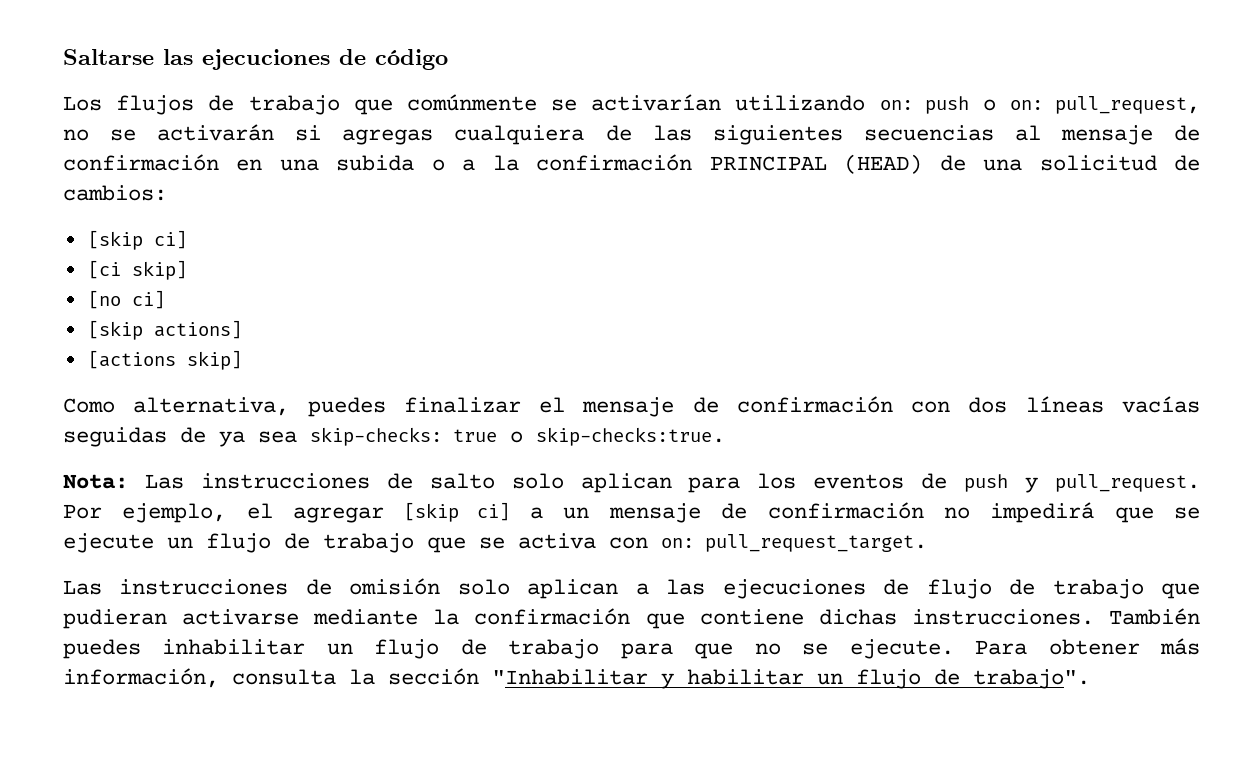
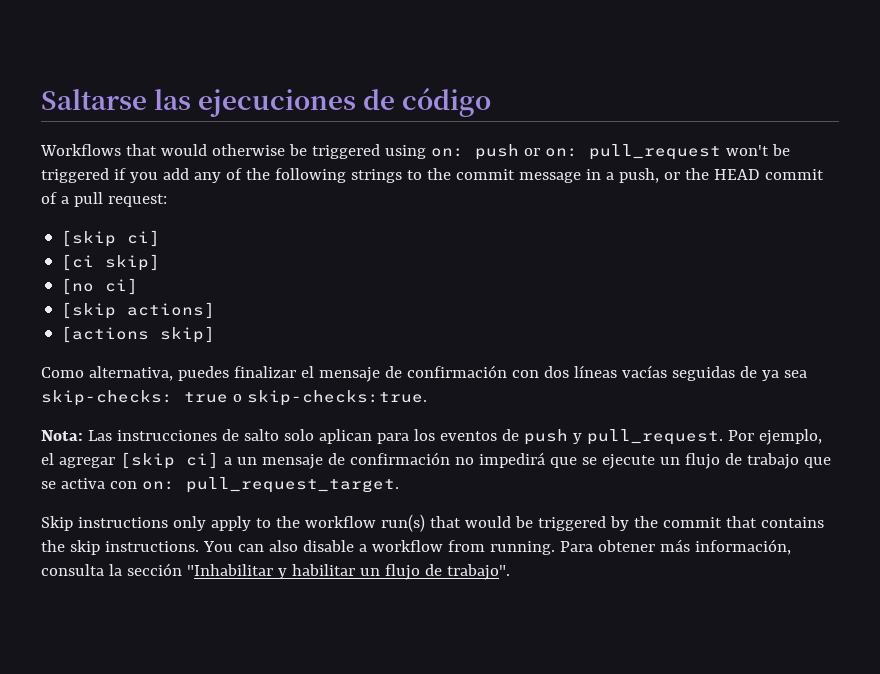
- Los flujos de trabajo que comúnmente se activarían utilizando on: push o on: pull_request, no se activarán si agregas cualquiera de las siguientes secuencias al mensaje de confirmación en una subida o a la confirmación PRINCIPAL (HEAD) de una solicitud de cambios:
+ Workflows that would otherwise be triggered using on: push or on: pull_request won't be triggered if you add any of the following strings to the commit message in a push, or the HEAD commit of a pull request:
- Las instrucciones de omisión solo aplican a las ejecuciones de flujo de trabajo que pudieran activarse mediante la confirmación que contiene dichas instrucciones. También puedes inhabilitar un flujo de trabajo para que no se ejecute.
+ Skip instructions only apply to the workflow run(s) that would be triggered by the commit that contains the skip instructions. You can also disable a workflow from running.

